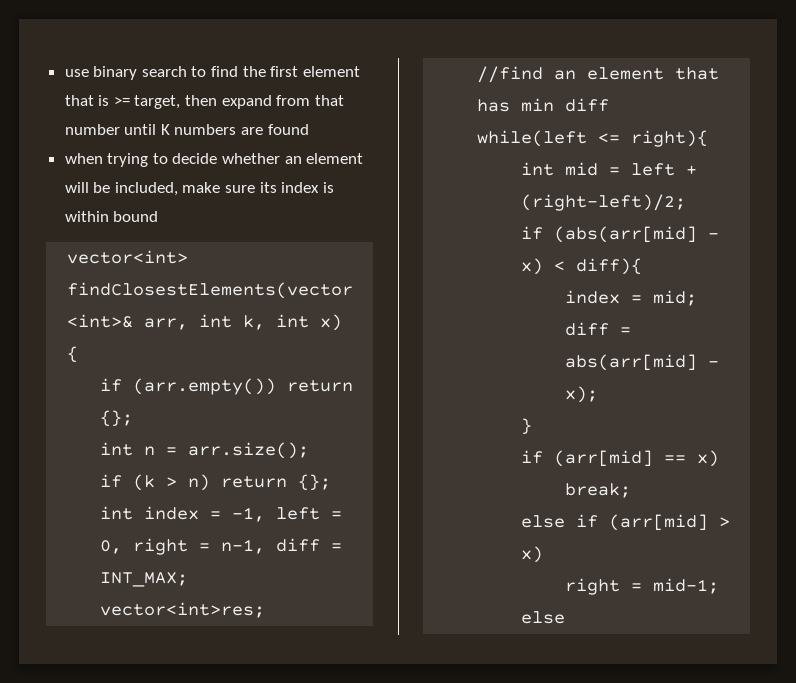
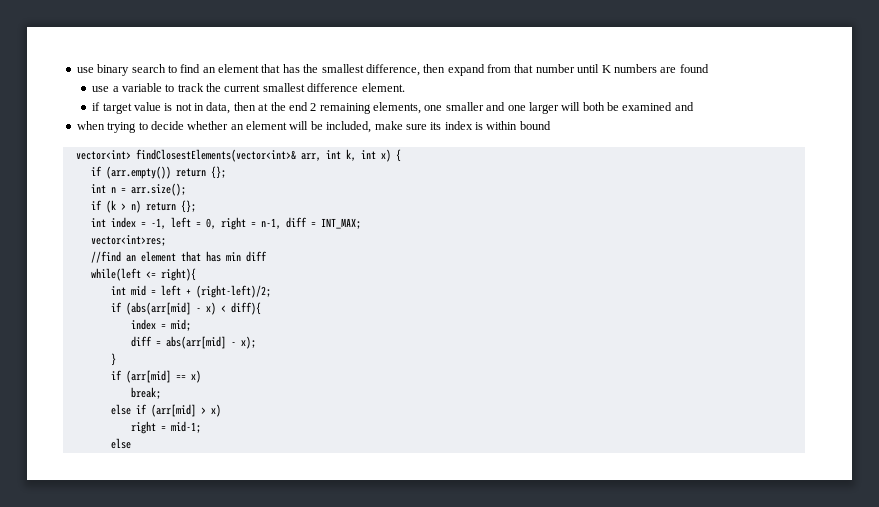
- use binary search to find the first element that is >= target, then expand from that number until K numbers are found
+ use binary search to find an element that has the smallest difference, then expand from that number until K numbers are found
+ use a variable to track the current smallest difference element.
+ if target value is not in data, then at the end 2 remaining elements, one smaller and one larger will both be examined and

